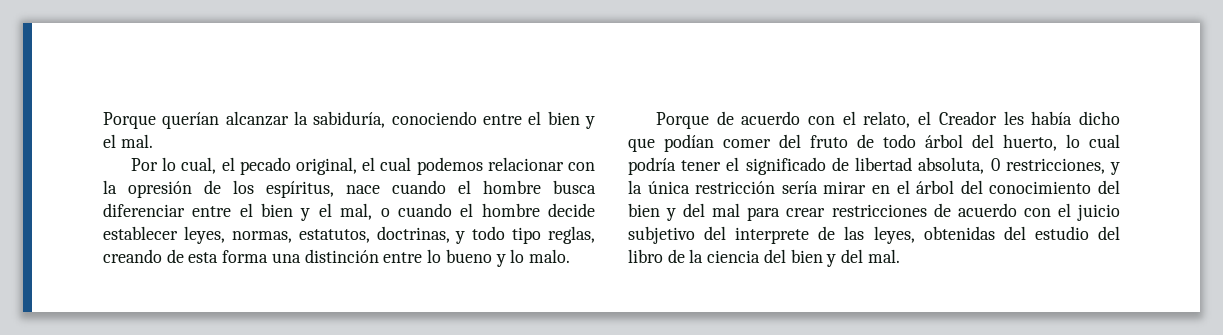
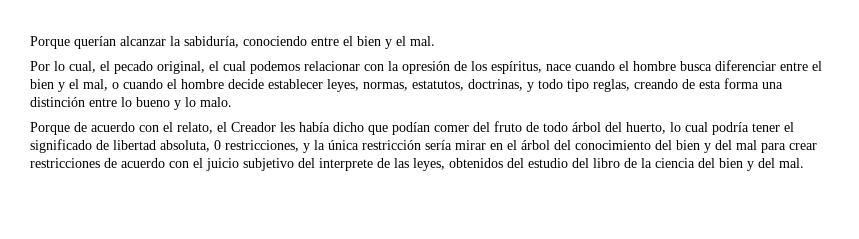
- Porque de acuerdo con el relato, el Creador les había dicho que podían comer del fruto de todo árbol del huerto, lo cual podría tener el significado de libertad absoluta, 0 restricciones, y la única restricción sería mirar en el árbol del conocimiento del bien y del mal para crear restricciones de acuerdo con el juicio subjetivo del interprete de las leyes, obtenidas del estudio del libro de la ciencia del bien y del mal.
+ Porque de acuerdo con el relato, el Creador les había dicho que podían comer del fruto de todo árbol del huerto, lo cual podría tener el significado de libertad absoluta, 0 restricciones, y la única restricción sería mirar en el árbol del conocimiento del bien y del mal para crear restricciones de acuerdo con el juicio subjetivo del interprete de las leyes, obtenidos del estudio del libro de la ciencia del bien y del mal.

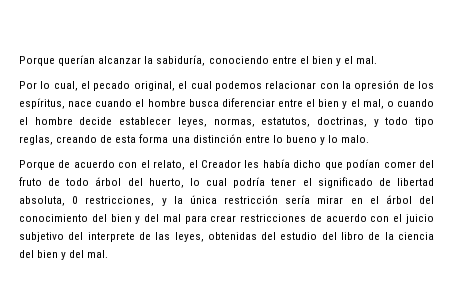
- Porque de acuerdo con el relato, el Creador les había dicho que podían comer del fruto de todo árbol del huerto, lo cual podría tener el significado de libertad absoluta, 0 restricciones, y la única restricción sería mirar en el árbol del conocimiento del bien y del mal para crear restricciones de acuerdo con el juicio subjetivo del interprete de las leyes, obtenidos del estudio del libro de la ciencia del bien y del mal.
+ Porque de acuerdo con el relato, el Creador les había dicho que podían comer del fruto de todo árbol del huerto, lo cual podría tener el significado de libertad absoluta, 0 restricciones, y la única restricción sería mirar en el árbol del conocimiento del bien y del mal para crear restricciones de acuerdo con el juicio subjetivo del interprete de las leyes, obtenidas del estudio del libro de la ciencia del bien y del mal.

